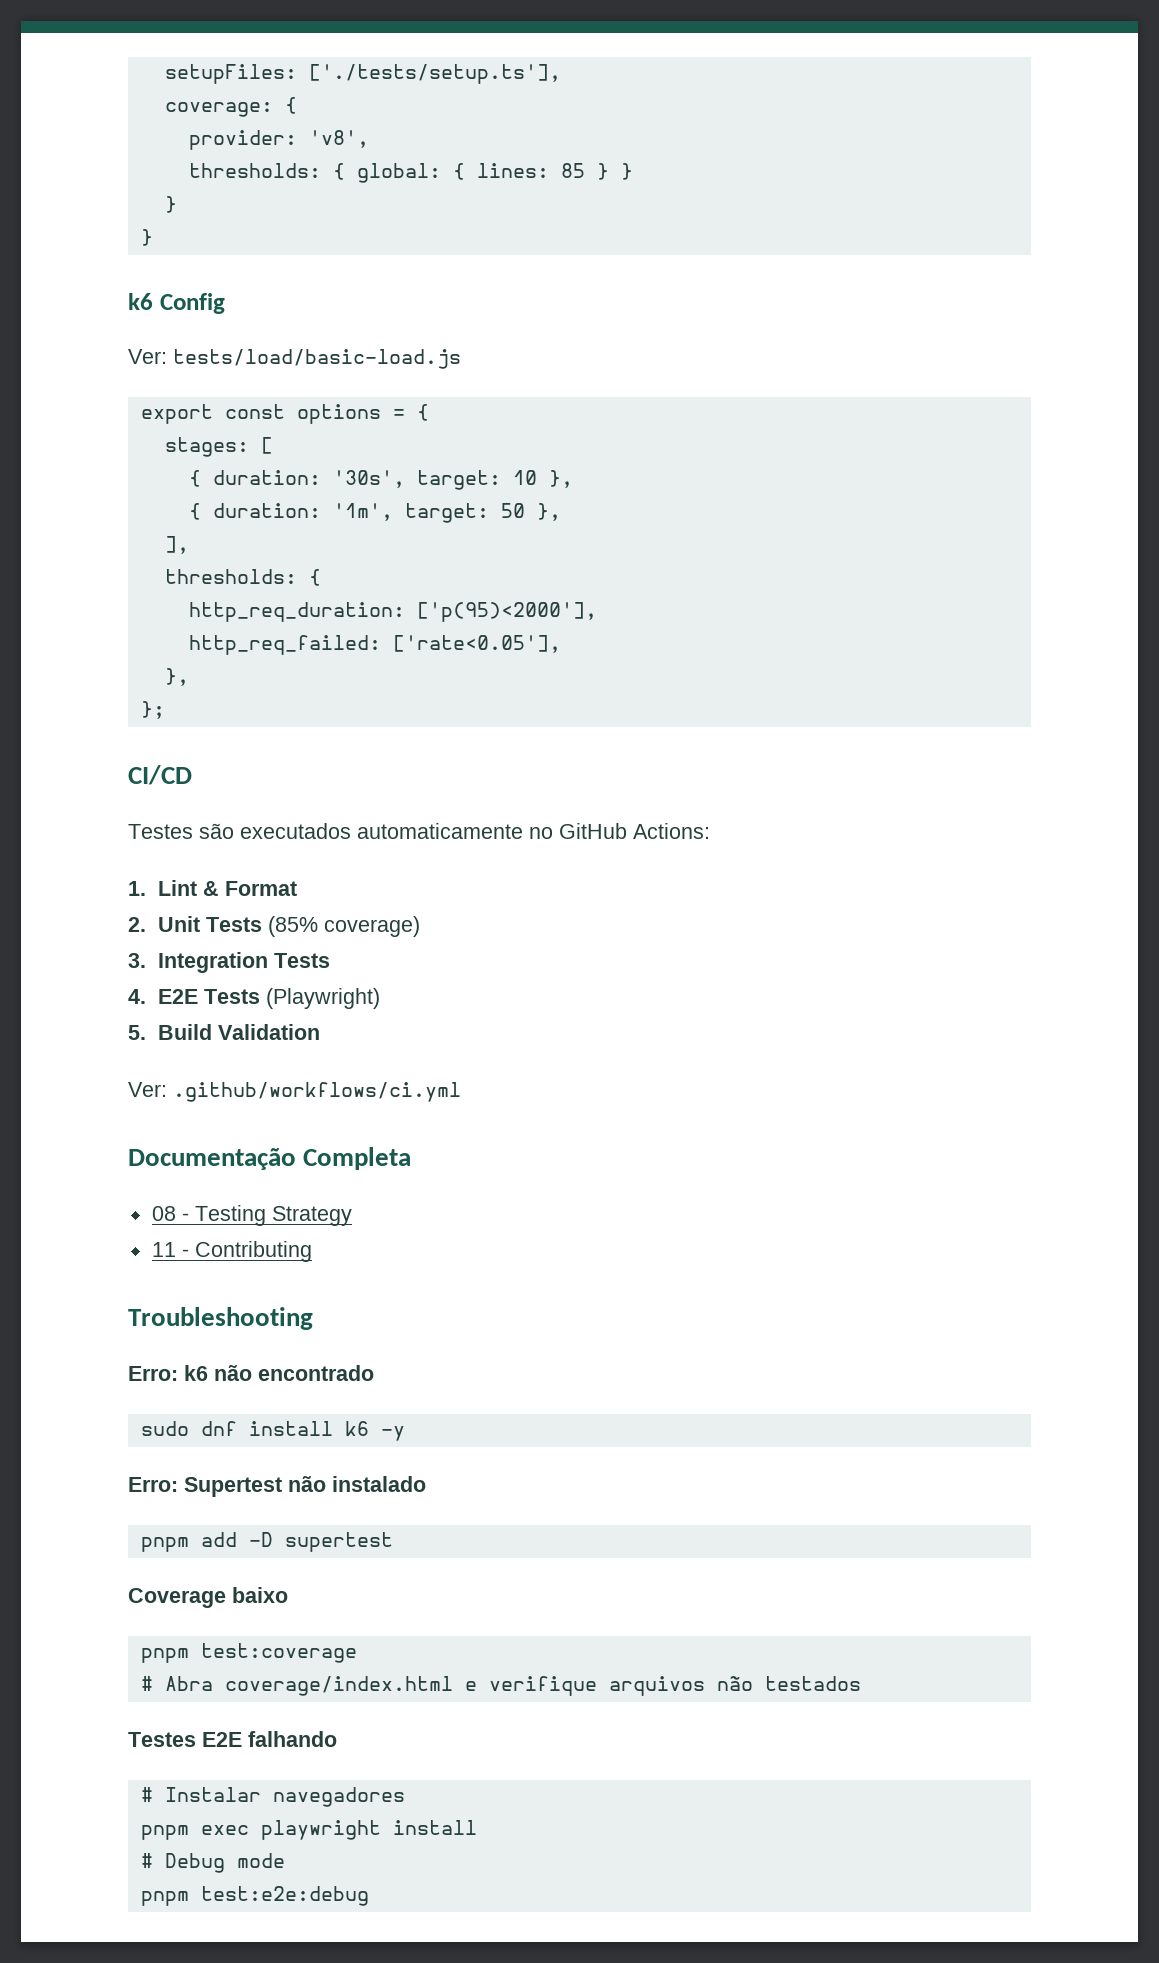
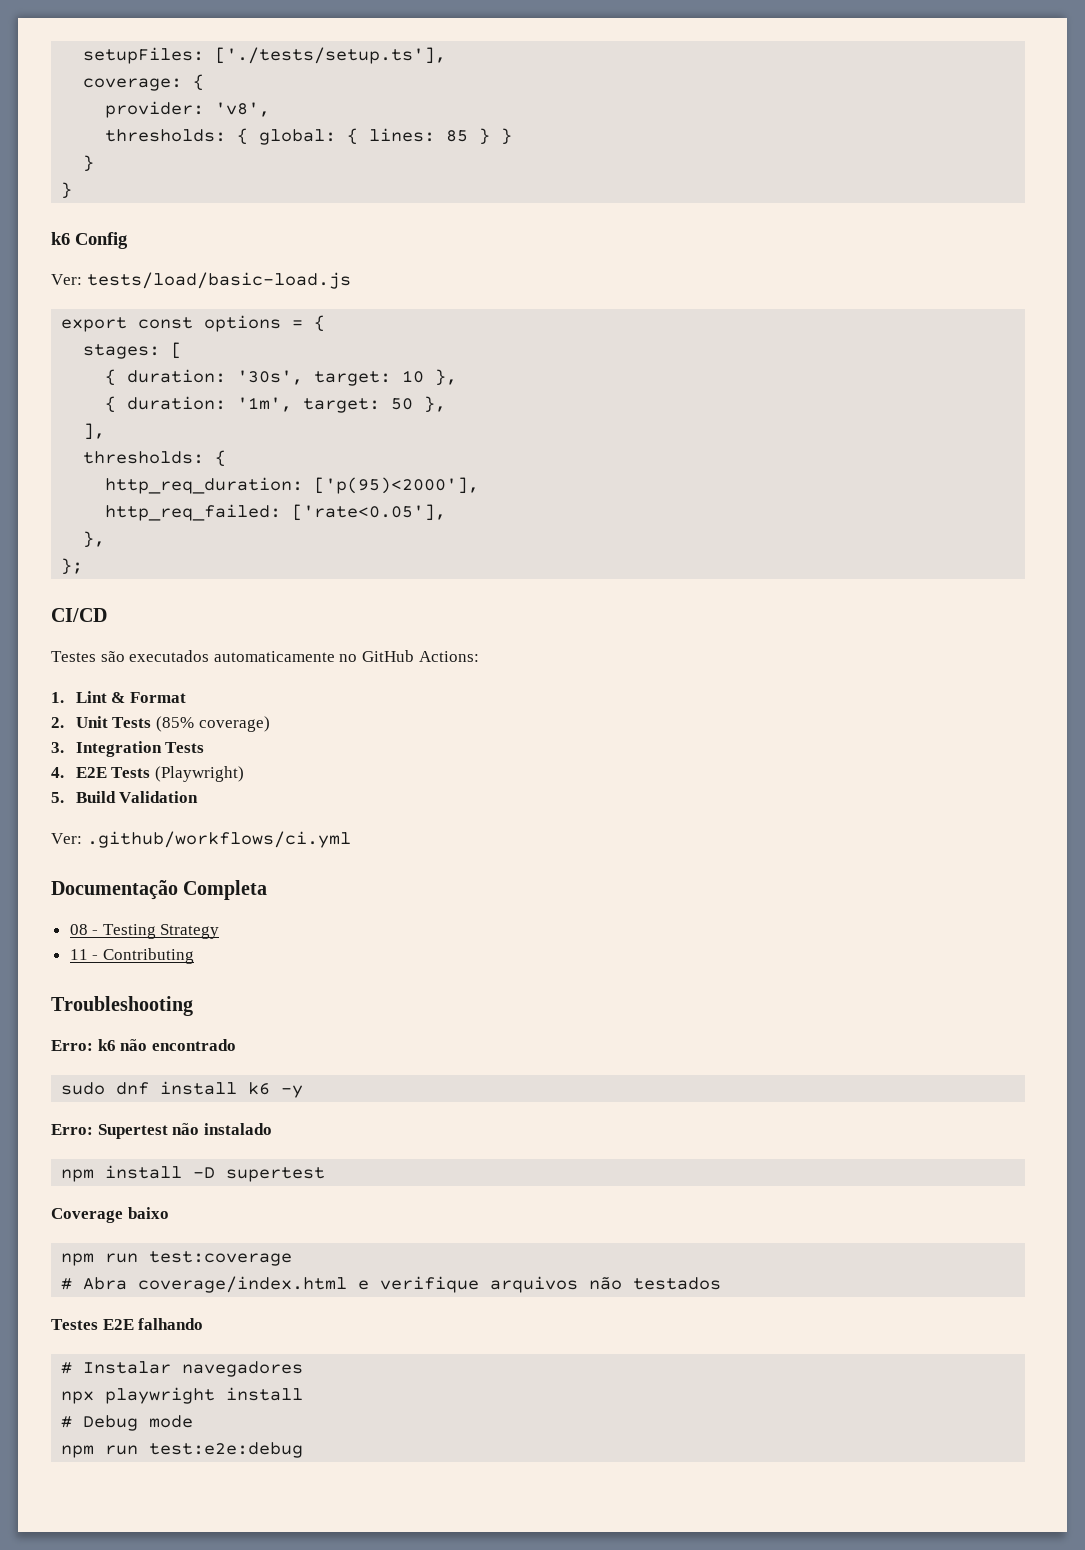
- pnpm add -D supertest
+ npm install -D supertest
- pnpm test:coverage
+ npm run test:coverage
- pnpm exec playwright install
+ npx playwright install
- pnpm test:e2e:debug
+ npm run test:e2e:debug

